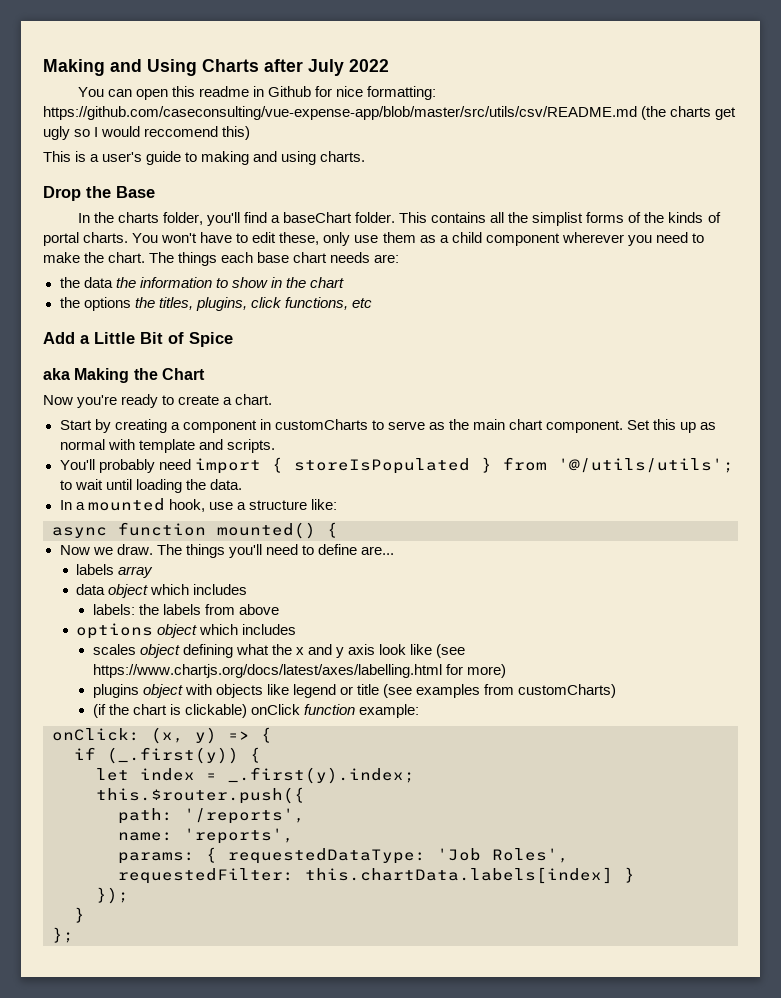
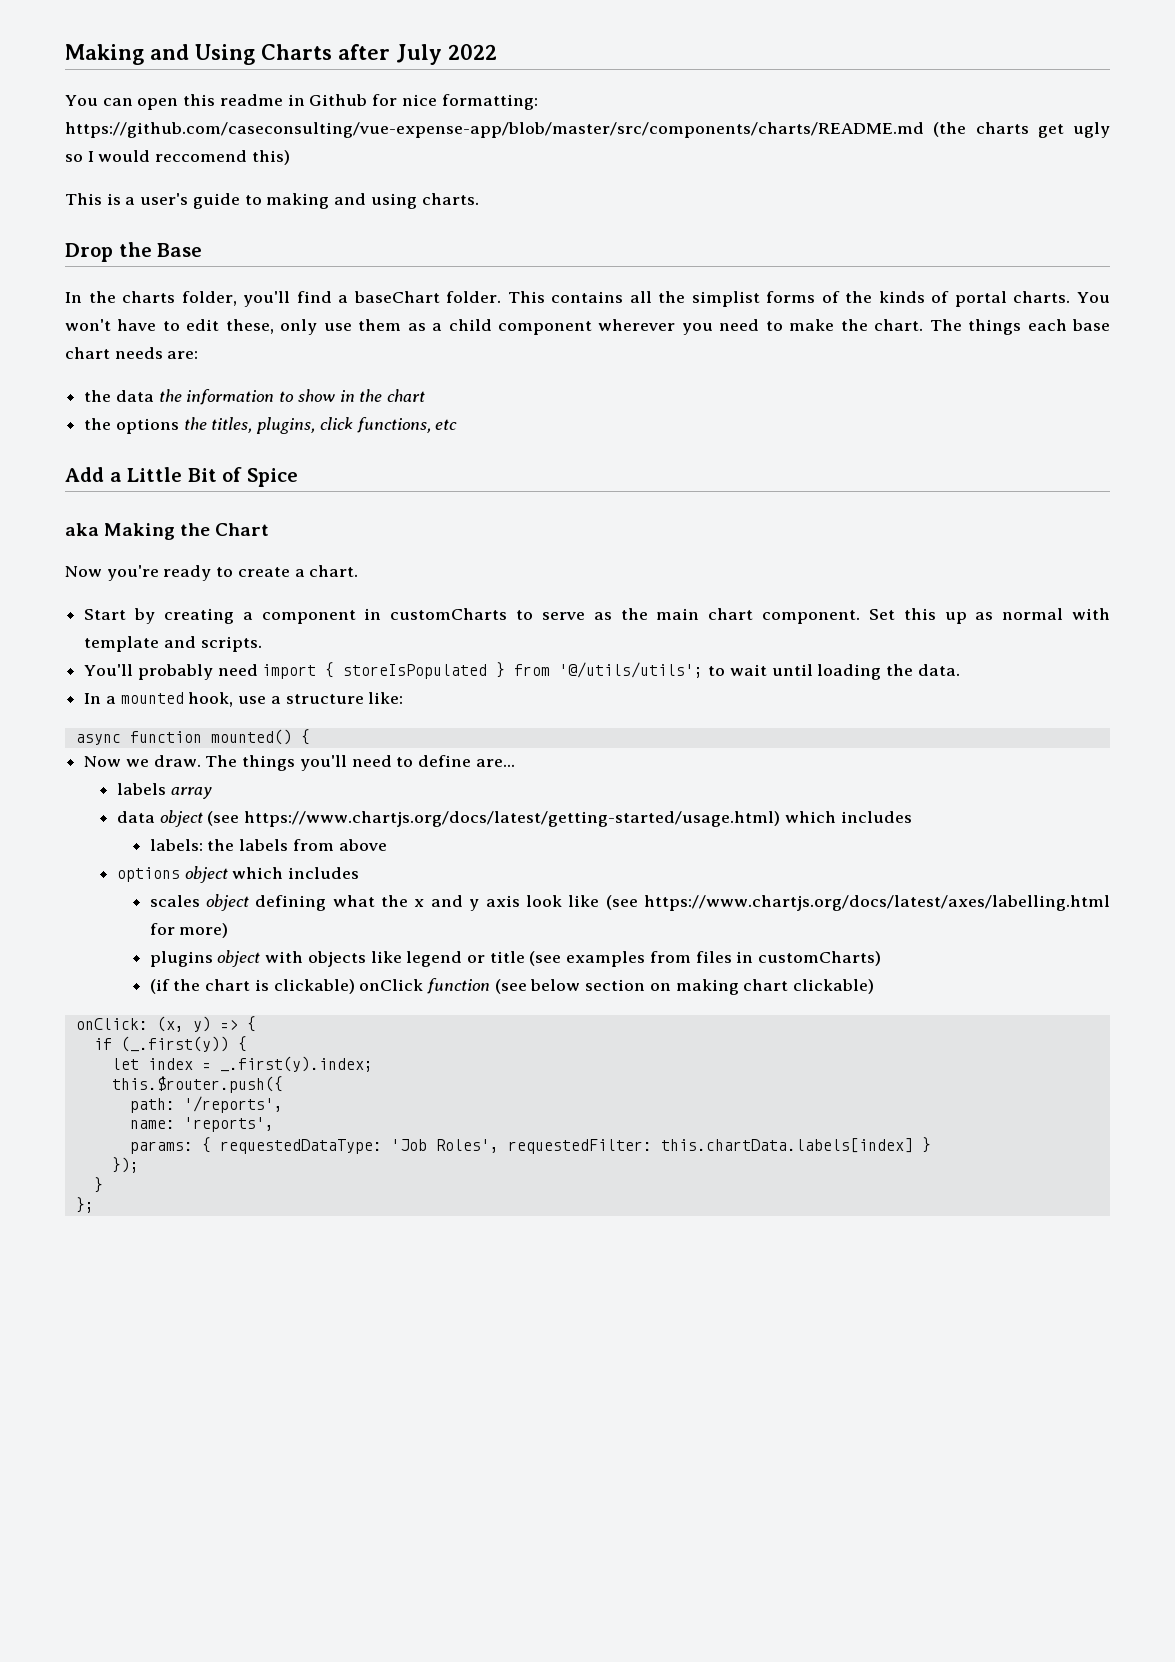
- You can open this readme in Github for nice formatting: https://github.com/caseconsulting/vue-expense-app/blob/master/src/utils/csv/README.md (the charts get ugly so I would reccomend this)
+ You can open this readme in Github for nice formatting: https://github.com/caseconsulting/vue-expense-app/blob/master/src/components/charts/README.md (the charts get ugly so I would reccomend this)
- data object which includes
+ data object (see https://www.chartjs.org/docs/latest/getting-started/usage.html) which includes
- plugins object with objects like legend or title (see examples from customCharts)
+ plugins object with objects like legend or title (see examples from files in customCharts)
- (if the chart is clickable) onClick function example:
+ (if the chart is clickable) onClick function (see below section on making chart clickable)

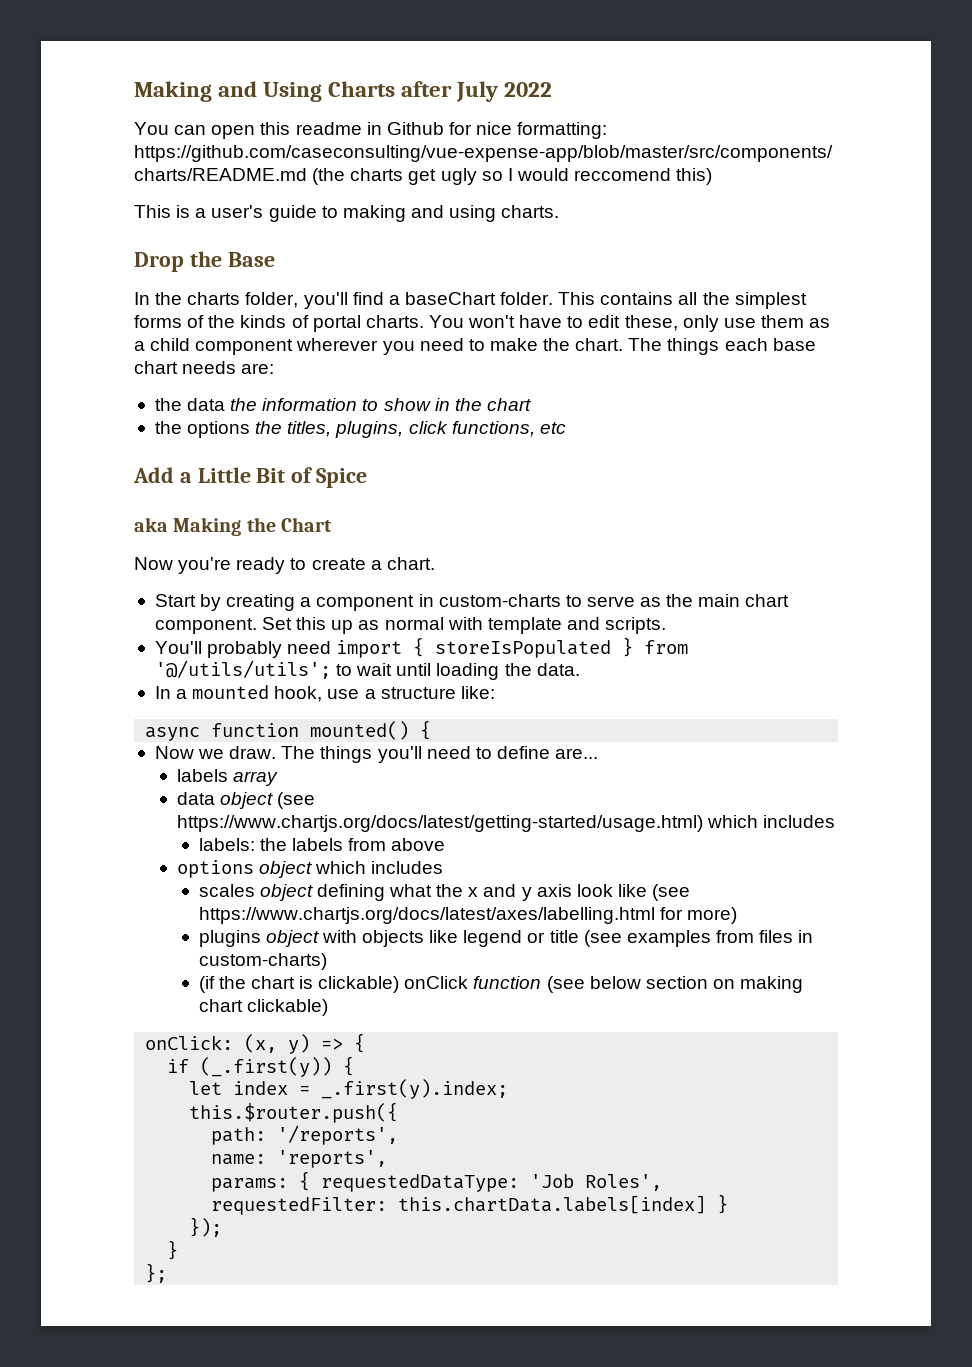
- This contains all the simplist forms of the kinds of portal charts.
+ This contains all the simplest forms of the kinds of portal charts.
- Start by creating a component in customCharts to serve as the main chart component.
+ Start by creating a component in custom-charts to serve as the main chart component.
- plugins object with objects like legend or title (see examples from files in customCharts)
+ plugins object with objects like legend or title (see examples from files in custom-charts)

